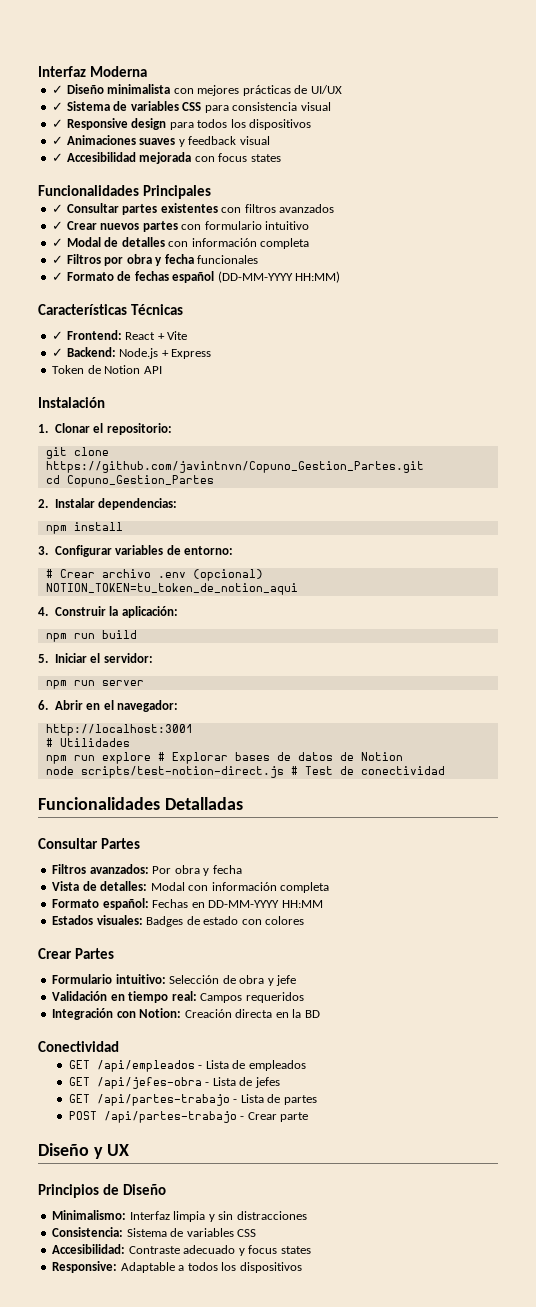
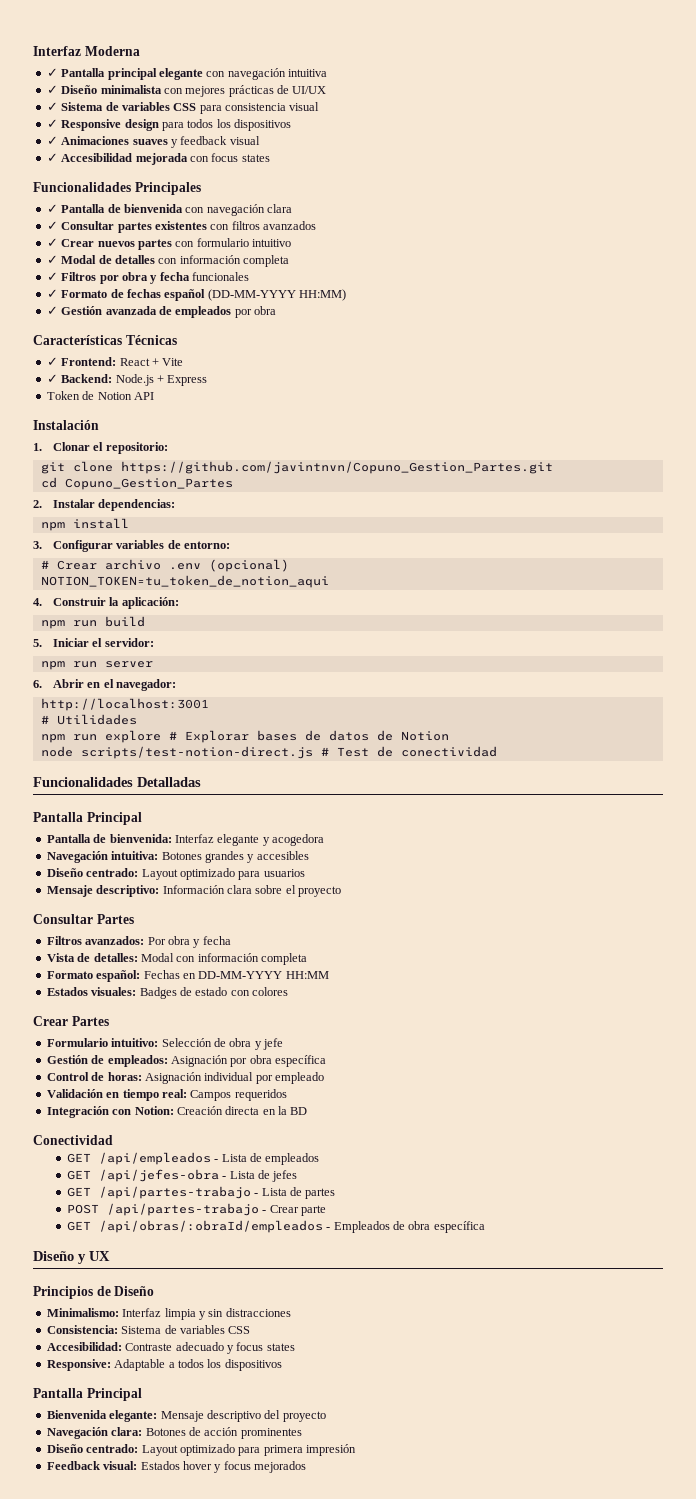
+ ✓ Pantalla principal elegante con navegación intuitiva
+ ✓ Pantalla de bienvenida con navegación clara
+ ✓ Gestión avanzada de empleados por obra
  Funcionalidades Detalladas
+ Pantalla Principal
+ Pantalla de bienvenida: Interfaz elegante y acogedora
+ Navegación intuitiva: Botones grandes y accesibles
+ Diseño centrado: Layout optimizado para usuarios
+ Mensaje descriptivo: Información clara sobre el proyecto
+ Gestión de empleados: Asignación por obra específica
+ Control de horas: Asignación individual por empleado
+ GET /api/obras/:obraId/empleados - Empleados de obra específica
  Responsive: Adaptable a todos los dispositivos
+ Pantalla Principal
+ Bienvenida elegante: Mensaje descriptivo del proyecto
+ Navegación clara: Botones de acción prominentes
+ Diseño centrado: Layout optimizado para primera impresión
+ Feedback visual: Estados hover y focus mejorados

